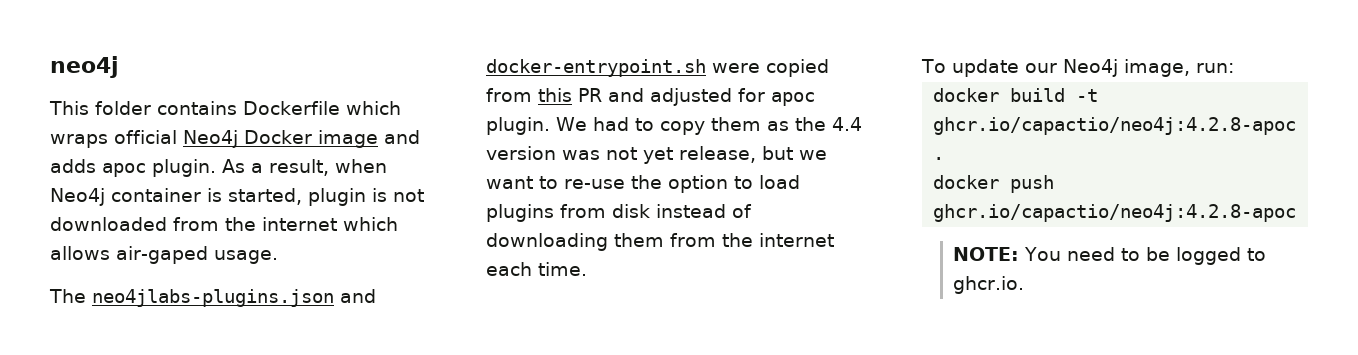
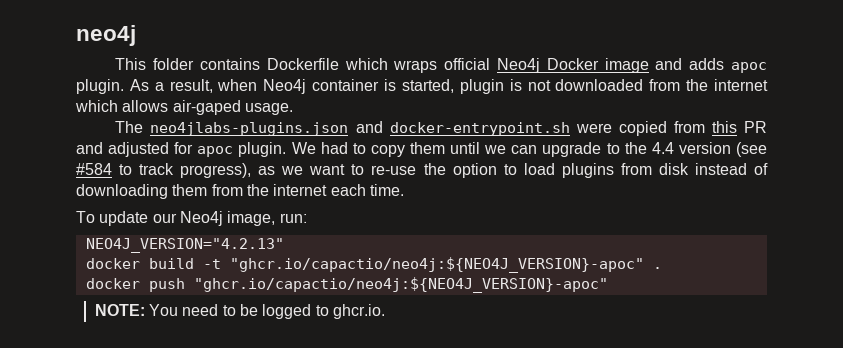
- We had to copy them as the 4.4 version was not yet release, but we want to re-use the option to load plugins from disk instead of downloading them from the internet each time.
+ We had to copy them until we can upgrade to the 4.4 version (see #584 to track progress), as we want to re-use the option to load plugins from disk instead of downloading them from the internet each time.
+ NEO4J_VERSION="4.2.13"
- docker build -t ghcr.io/capactio/neo4j:4.2.8-apoc .
+ docker build -t "ghcr.io/capactio/neo4j:${NEO4J_VERSION}-apoc" .
- docker push ghcr.io/capactio/neo4j:4.2.8-apoc
+ docker push "ghcr.io/capactio/neo4j:${NEO4J_VERSION}-apoc"

